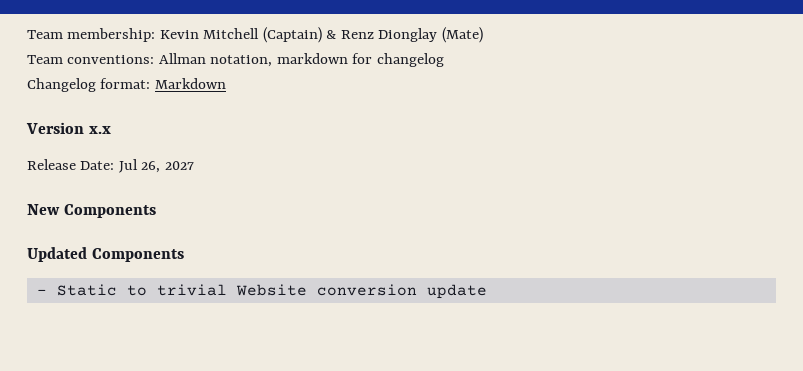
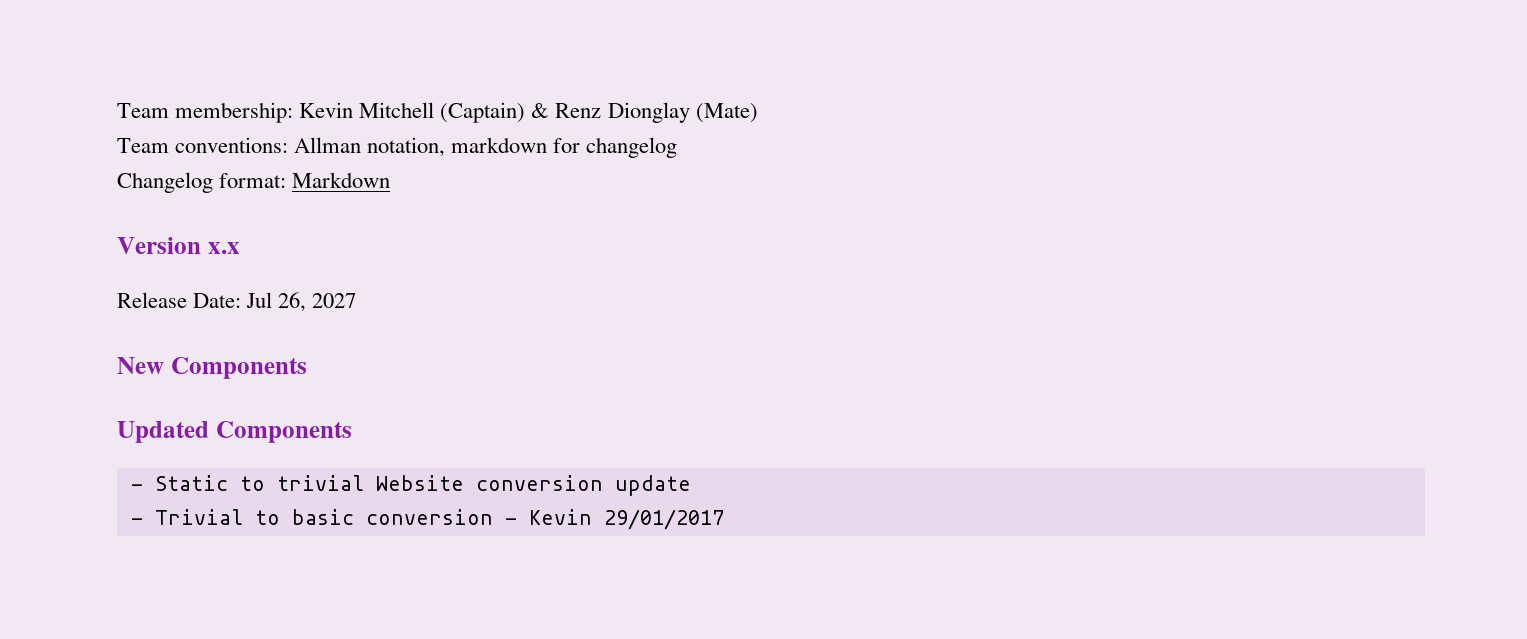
+ - Trivial to basic conversion - Kevin 29/01/2017

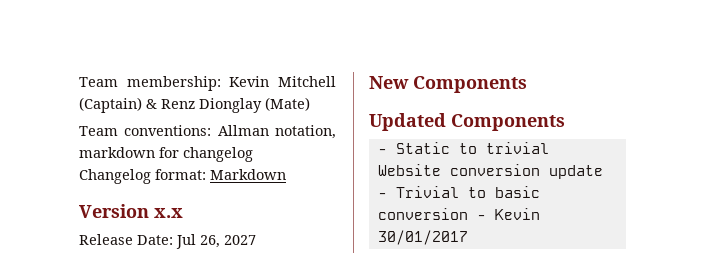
- - Trivial to basic conversion - Kevin 29/01/2017
+ - Trivial to basic conversion - Kevin 30/01/2017

